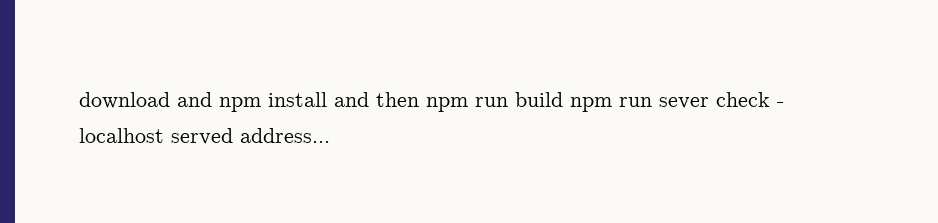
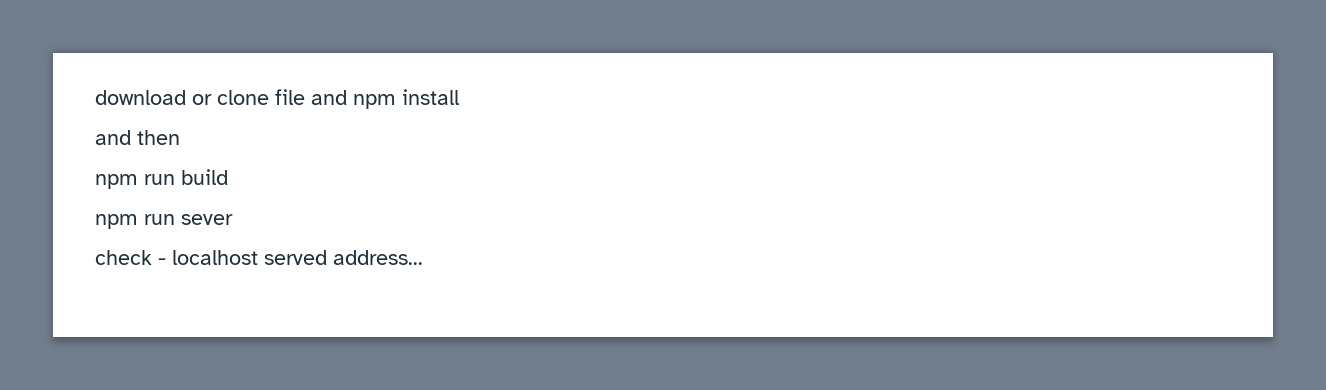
- download and npm install and then npm run build npm run sever check - localhost served address...
+ download or clone file and npm install
+ and then
+ npm run build
+ npm run sever
+ check - localhost served address...

